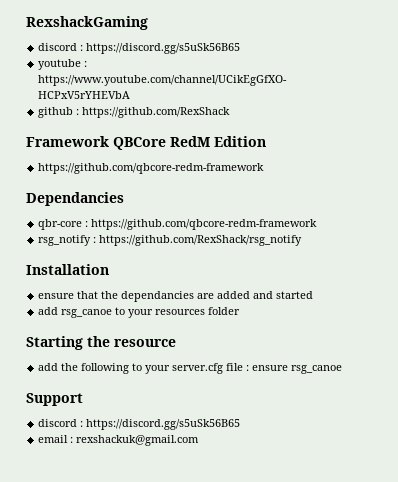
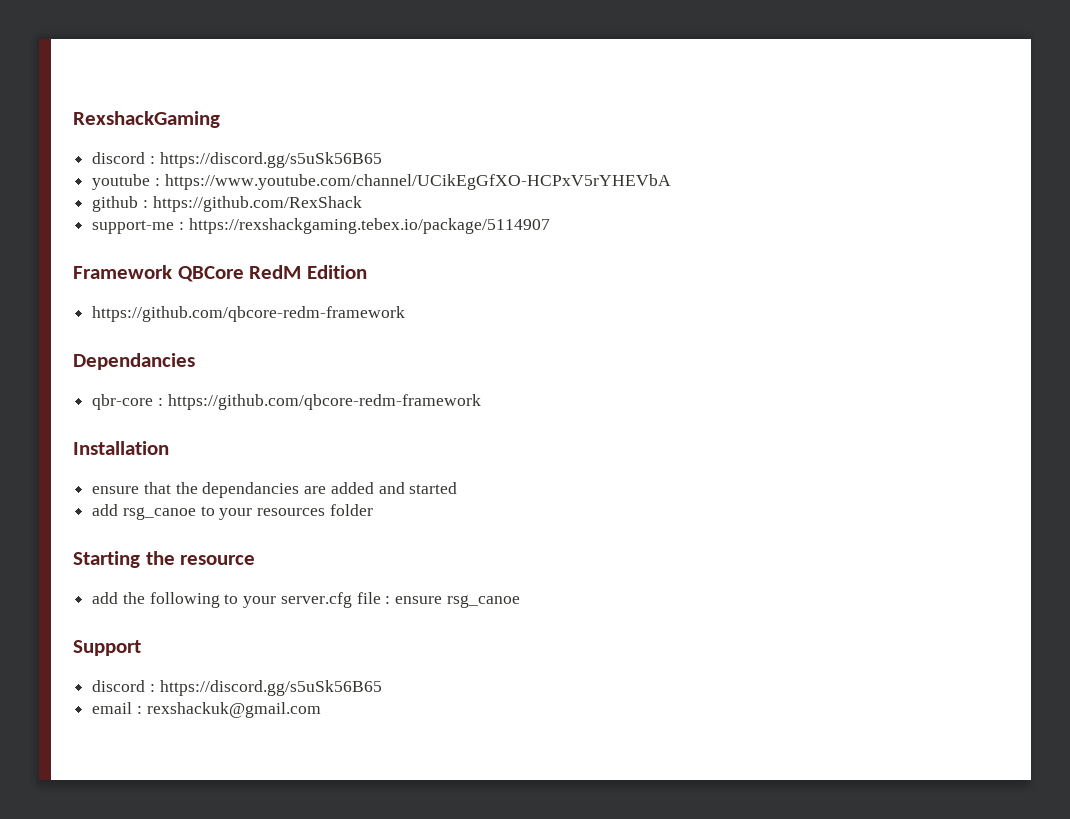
+ support-me : https://rexshackgaming.tebex.io/package/5114907
- rsg_notify : https://github.com/RexShack/rsg_notify

